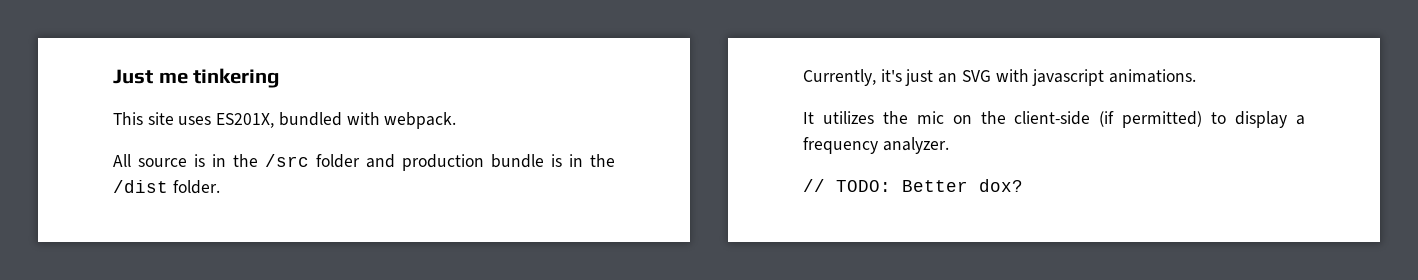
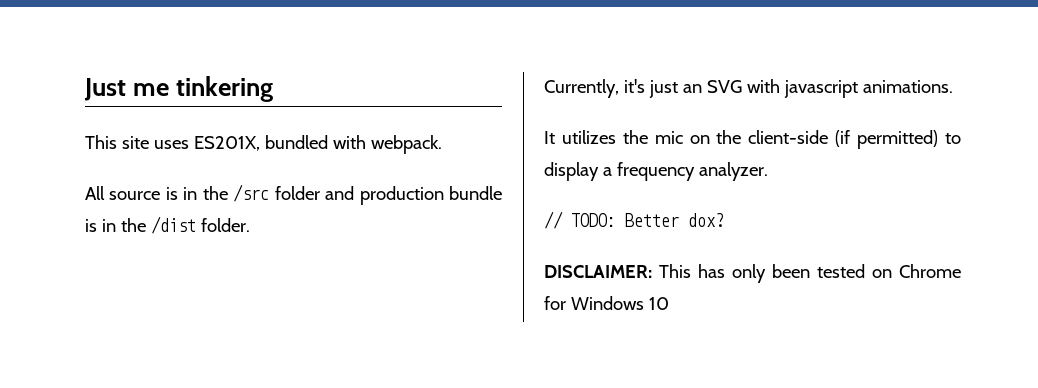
+ DISCLAIMER: This has only been tested on Chrome for Windows 10

